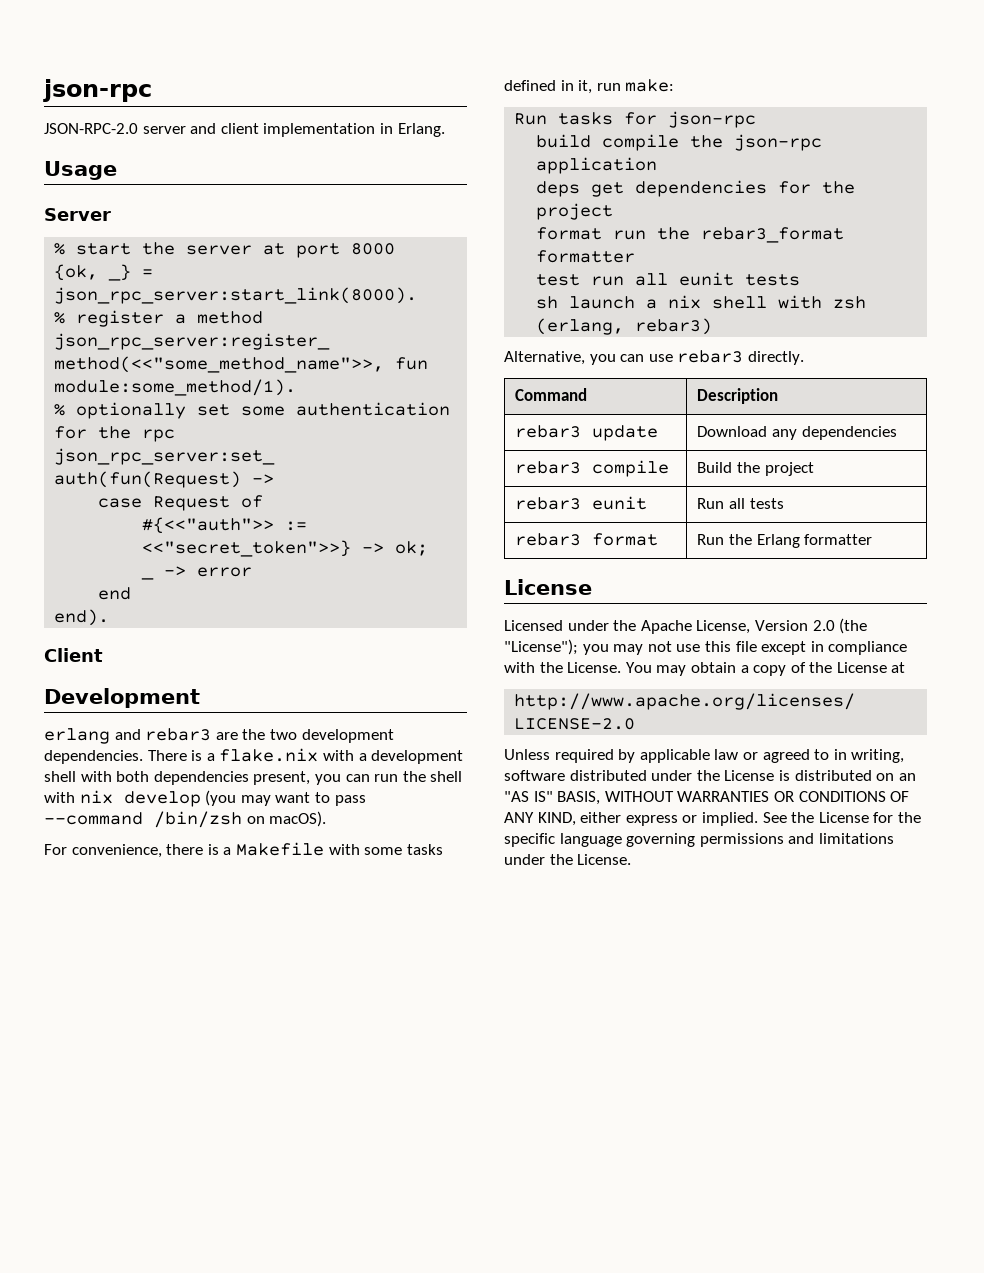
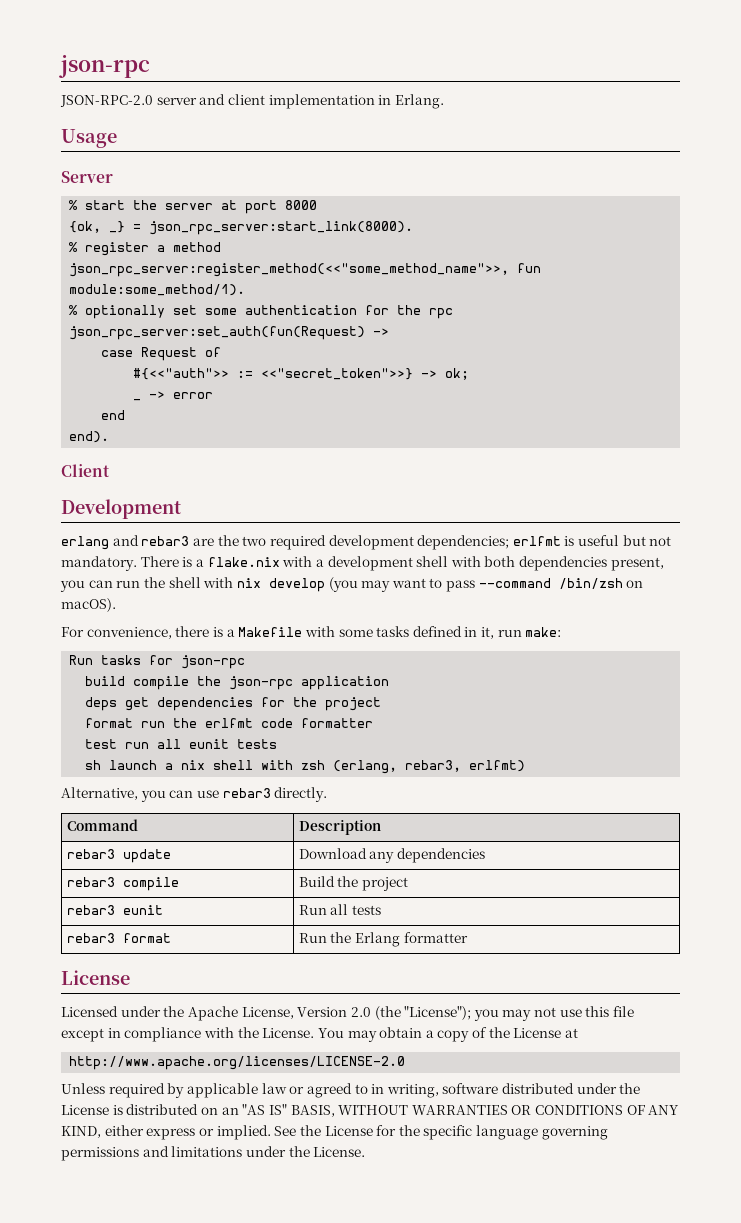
- erlang and rebar3 are the two development dependencies.
+ erlang and rebar3 are the two required development dependencies; erlfmt is useful but not mandatory.
- format run the rebar3_format formatter
+ format run the erlfmt code formatter
- sh launch a nix shell with zsh (erlang, rebar3)
+ sh launch a nix shell with zsh (erlang, rebar3, erlfmt)

